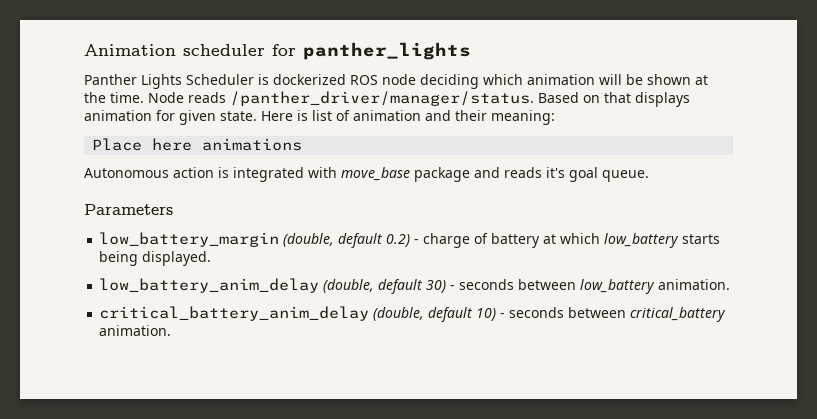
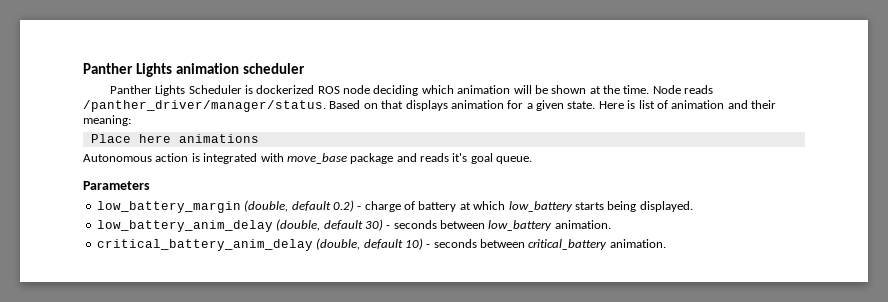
- Animation scheduler for panther_lights
+ Panther Lights animation scheduler
- Based on that displays animation for given state.
+ Based on that displays animation for a given state.

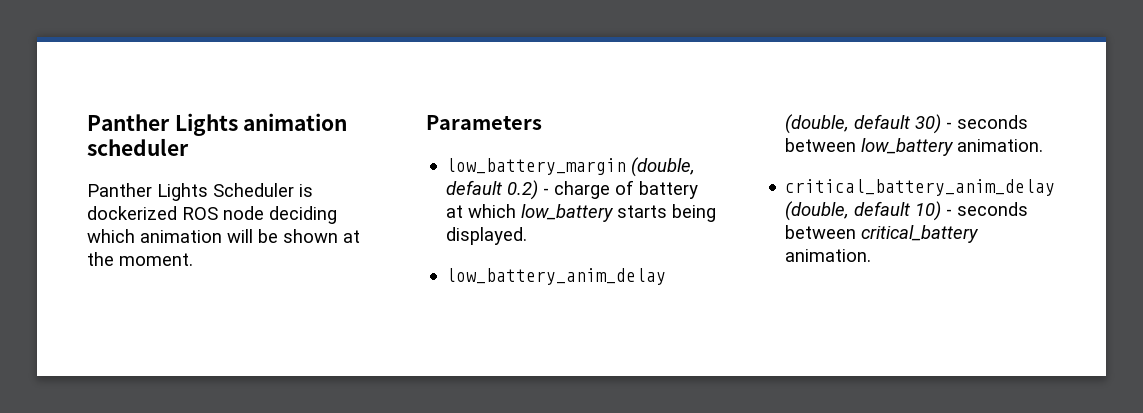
- Panther Lights Scheduler is dockerized ROS node deciding which animation will be shown at the time. Node reads /panther_driver/manager/status. Based on that displays animation for a given state. Here is list of animation and their meaning:
- Place here animations
- Autonomous action is integrated with move_base package and reads it's goal queue.
+ Panther Lights Scheduler is dockerized ROS node deciding which animation will be shown at the moment.

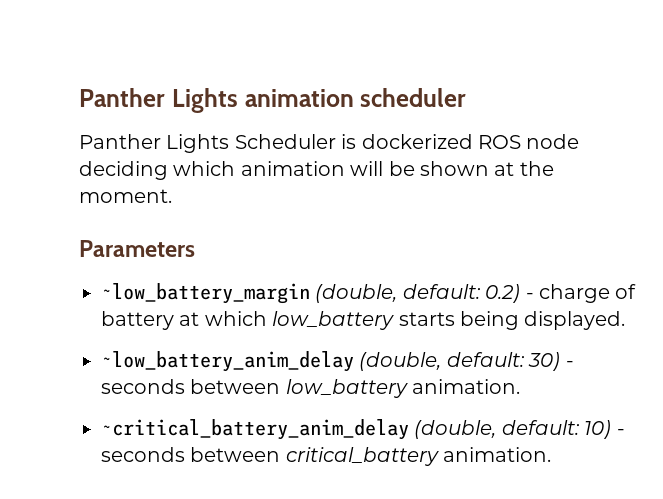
- low_battery_margin (double, default 0.2) - charge of battery at which low_battery starts being displayed.
+ ~low_battery_margin (double, default: 0.2) - charge of battery at which low_battery starts being displayed.
- low_battery_anim_delay (double, default 30) - seconds between low_battery animation.
+ ~low_battery_anim_delay (double, default: 30) - seconds between low_battery animation.
- critical_battery_anim_delay (double, default 10) - seconds between critical_battery animation.
+ ~critical_battery_anim_delay (double, default: 10) - seconds between critical_battery animation.

